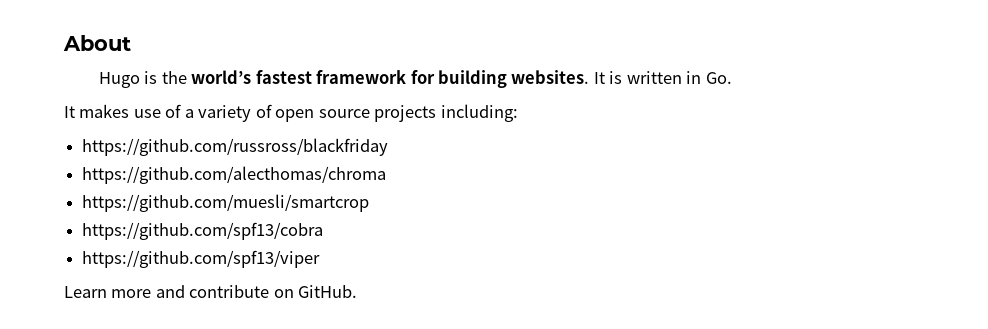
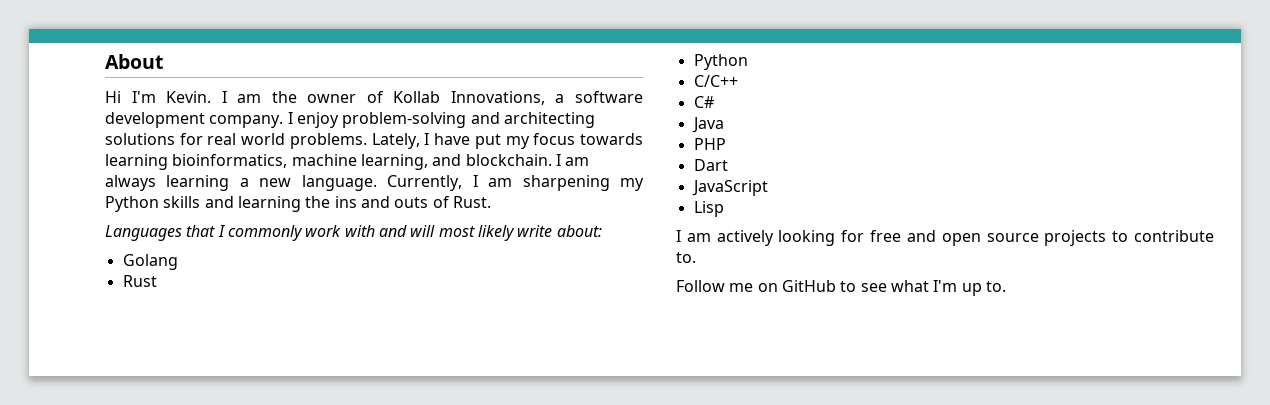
- Hugo is the world’s fastest framework for building websites. It is written in Go.
- It makes use of a variety of open source projects including:
- https://github.com/russross/blackfriday
- https://github.com/alecthomas/chroma
- https://github.com/muesli/smartcrop
- https://github.com/spf13/cobra
- https://github.com/spf13/viper
- Learn more and contribute on GitHub.
+ Hi I'm Kevin. I am the owner of Kollab Innovations, a software development company. I enjoy problem-solving and architecting solutions for real world problems. Lately, I have put my focus towards learning bioinformatics, machine learning, and blockchain. I am always learning a new language. Currently, I am sharpening my Python skills and learning the ins and outs of Rust.
+ Languages that I commonly work with and will most likely write about:
+ Golang
+ Rust
+ Python
+ C/C++
+ C#
+ Java
+ PHP
+ Dart
+ JavaScript
+ Lisp
+ I am actively looking for free and open source projects to contribute to.
+ Follow me on GitHub to see what I'm up to.

